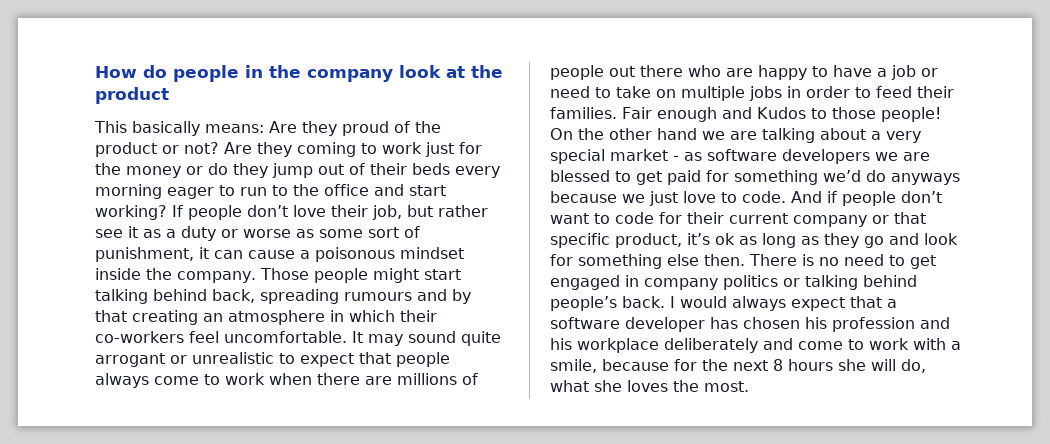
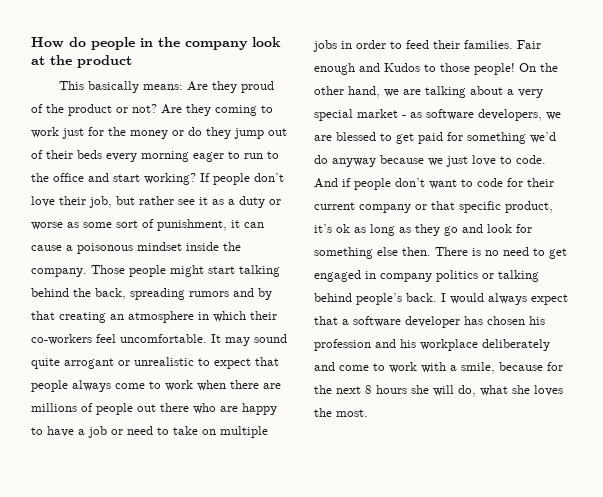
- Those people might start talking behind back, spreading rumours and by that creating an atmosphere in which their co-workers feel uncomfortable.
+ Those people might start talking behind the back, spreading rumors and by that creating an atmosphere in which their co-workers feel uncomfortable.
- On the other hand we are talking about a very special market - as software developers we are blessed to get paid for something we’d do anyways because we just love to code.
+ On the other hand, we are talking about a very special market - as software developers, we are blessed to get paid for something we’d do anyway because we just love to code.

